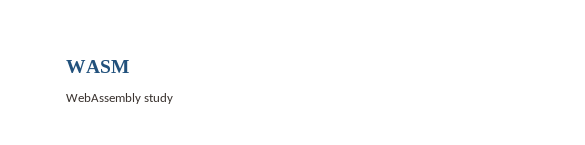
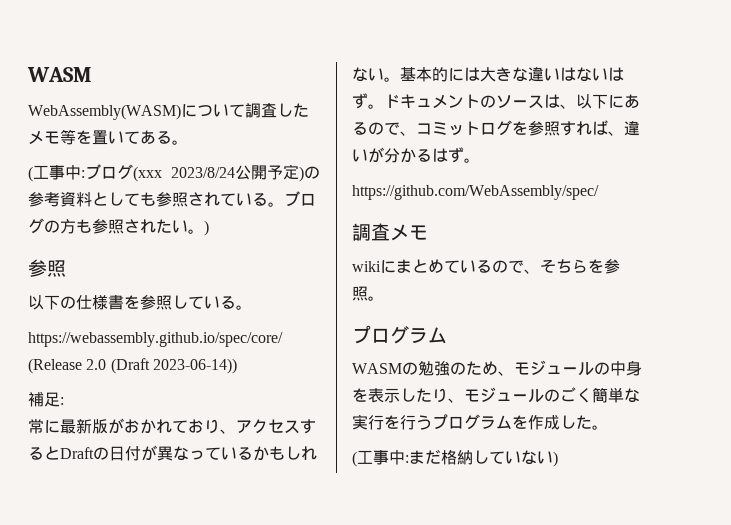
- WebAssembly study
+ WebAssembly(WASM)について調査したメモ等を置いてある。
+ (工事中:ブログ(xxx 2023/8/24公開予定)の参考資料としても参照されている。ブログの方も参照されたい。)
+ 参照
+ 以下の仕様書を参照している。
+ https://webassembly.github.io/spec/core/ (Release 2.0 (Draft 2023-06-14))
+ 補足:
+ 常に最新版がおかれており、アクセスするとDraftの日付が異なっているかもしれない。基本的には大きな違いはないはず。ドキュメントのソースは、以下にあるので、コミットログを参照すれば、違いが分かるはず。
+ https://github.com/WebAssembly/spec/
+ 調査メモ
+ wikiにまとめているので、そちらを参照。
+ プログラム
+ WASMの勉強のため、モジュールの中身を表示したり、モジュールのごく簡単な実行を行うプログラムを作成した。
+ (工事中:まだ格納していない)

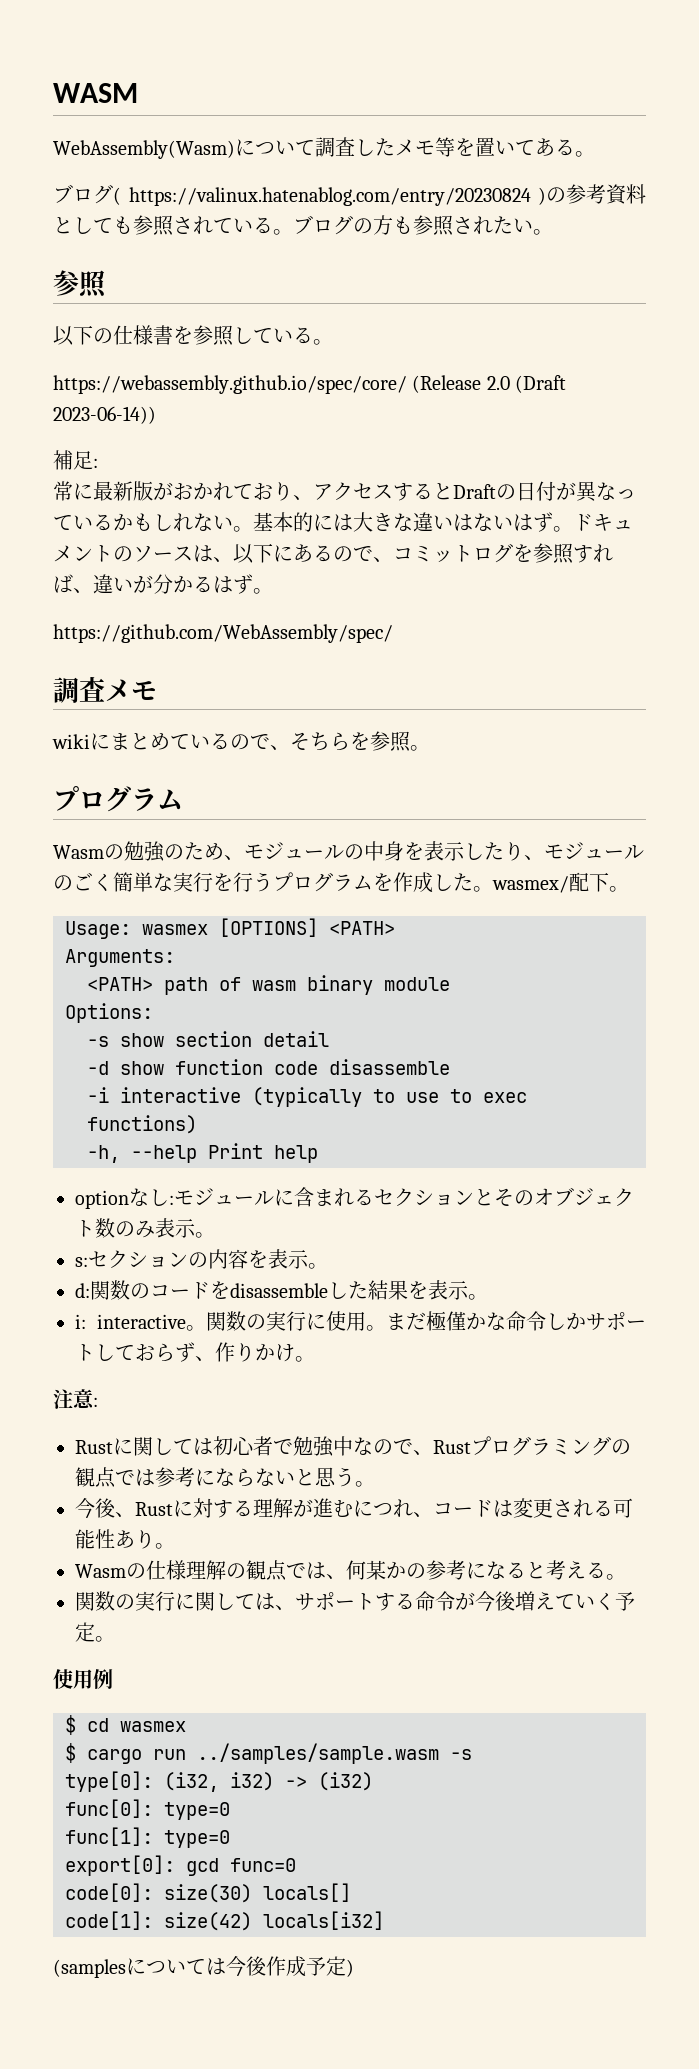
- WebAssembly(WASM)について調査したメモ等を置いてある。
+ WebAssembly(Wasm)について調査したメモ等を置いてある。
- (工事中:ブログ(xxx 2023/8/24公開予定)の参考資料としても参照されている。
+ ブログ( https://valinux.hatenablog.com/entry/20230824 )の参考資料としても参照されている。
- ブログの方も参照されたい。)
+ ブログの方も参照されたい。
- WASMの勉強のため、モジュールの中身を表示したり、モジュールのごく簡単な実行を行うプログラムを作成した。
- (工事中:まだ格納していない)
+ Wasmの勉強のため、モジュールの中身を表示したり、モジュールのごく簡単な実行を行うプログラムを作成した。wasmex/配下。
+ Usage: wasmex [OPTIONS] <PATH>
+ Arguments:
+ <PATH> path of wasm binary module
+ Options:
+ -s show section detail
+ -d show function code disassemble
+ -i interactive (typically to use to exec functions)
+ -h, --help Print help
+ optionなし:モジュールに含まれるセクションとそのオブジェクト数のみ表示。
+ s:セクションの内容を表示。
+ d:関数のコードをdisassembleした結果を表示。
+ i: interactive。関数の実行に使用。まだ極僅かな命令しかサポートしておらず、作りかけ。
+ 注意:
+ Rustに関しては初心者で勉強中なので、Rustプログラミングの観点では参考にならないと思う。
+ 今後、Rustに対する理解が進むにつれ、コードは変更される可能性あり。
+ Wasmの仕様理解の観点では、何某かの参考になると考える。
+ 関数の実行に関しては、サポートする命令が今後増えていく予定。
+ 使用例
+ $ cd wasmex
+ $ cargo run ../samples/sample.wasm -s
+ type[0]: (i32, i32) -> (i32)
+ func[0]: type=0
+ func[1]: type=0
+ export[0]: gcd func=0
+ code[0]: size(30) locals[]
+ code[1]: size(42) locals[i32]
+ (samplesについては今後作成予定)

